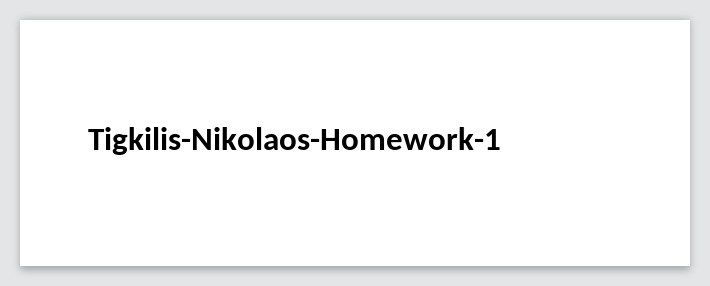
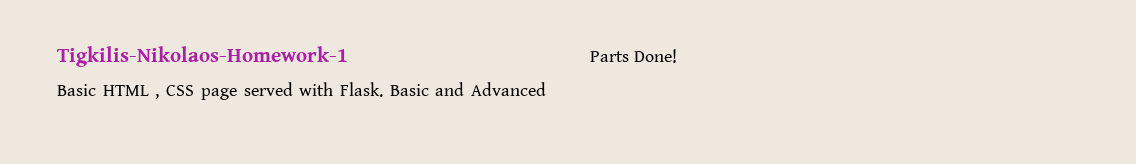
+ Basic HTML , CSS page served with Flask. Basic and Advanced Parts Done!

